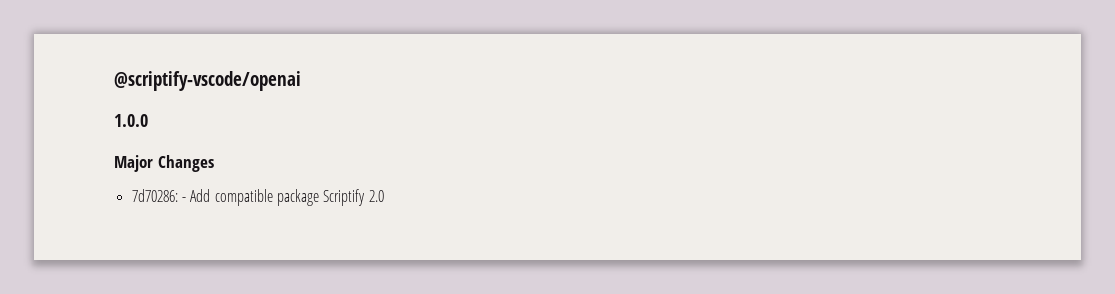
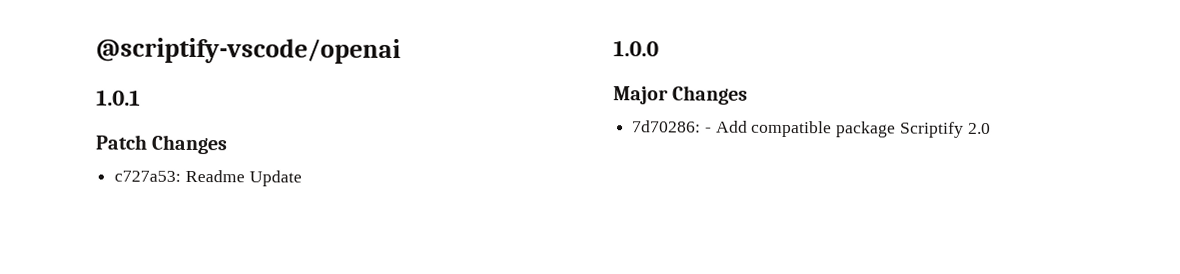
+ 1.0.1
+ Patch Changes
+ c727a53: Readme Update

